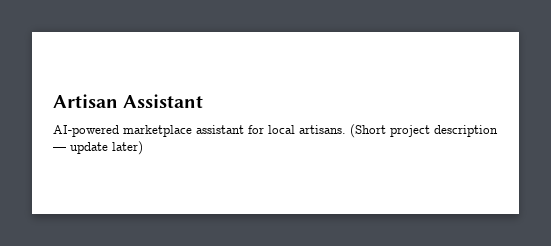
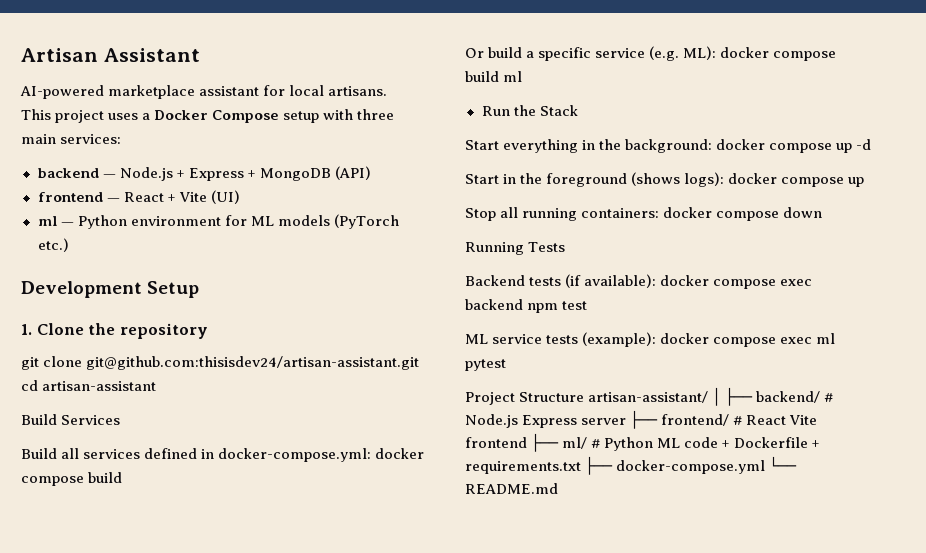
- AI-powered marketplace assistant for local artisans. (Short project description — update later)
+ AI-powered marketplace assistant for local artisans.
+ This project uses a Docker Compose setup with three main services:
+ backend — Node.js + Express + MongoDB (API)
+ frontend — React + Vite (UI)
+ ml — Python environment for ML models (PyTorch etc.)
+ Development Setup
+ 1. Clone the repository
+ git clone git@github.com:thisisdev24/artisan-assistant.git cd artisan-assistant
+ Build Services
+ Build all services defined in docker-compose.yml: docker compose build
+ Or build a specific service (e.g. ML): docker compose build ml
+ Run the Stack
+ Start everything in the background: docker compose up -d
+ Start in the foreground (shows logs): docker compose up
+ Stop all running containers: docker compose down
+ Running Tests
+ Backend tests (if available): docker compose exec backend npm test
+ ML service tests (example): docker compose exec ml pytest
+ Project Structure artisan-assistant/ │ ├── backend/ # Node.js Express server ├── frontend/ # React Vite frontend ├── ml/ # Python ML code + Dockerfile + requirements.txt ├── docker-compose.yml └── README.md

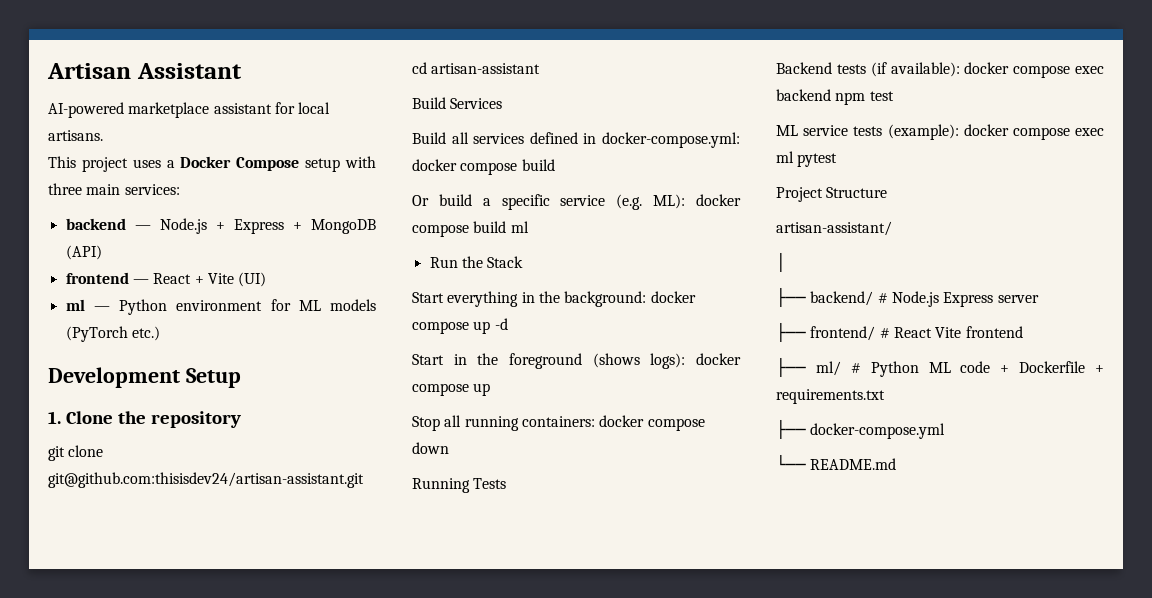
- Project Structure artisan-assistant/ │ ├── backend/ # Node.js Express server ├── frontend/ # React Vite frontend ├── ml/ # Python ML code + Dockerfile + requirements.txt ├── docker-compose.yml └── README.md
+ Project Structure
+ artisan-assistant/
+ │
+ ├── backend/ # Node.js Express server
+ ├── frontend/ # React Vite frontend
+ ├── ml/ # Python ML code + Dockerfile + requirements.txt
+ ├── docker-compose.yml
+ └── README.md

